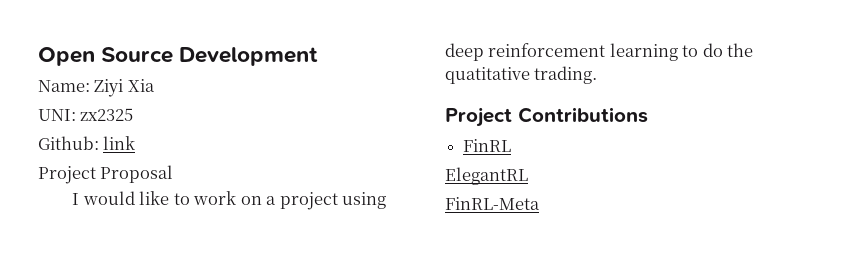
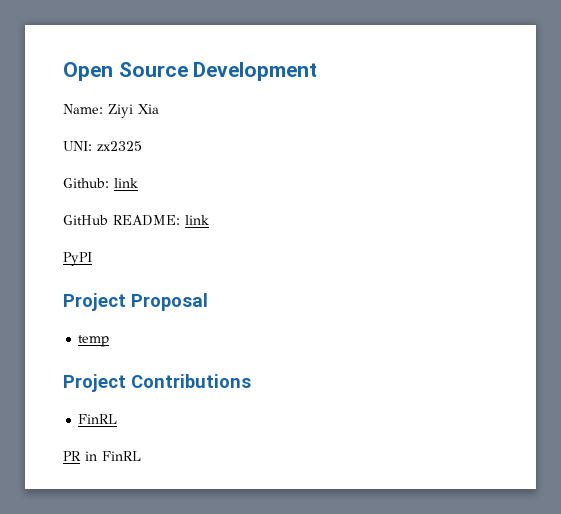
+ GitHub README: link
+ PyPI
  Project Proposal
- I would like to work on a project using deep reinforcement learning to do the quatitative trading.
+ temp
- ElegantRL
- FinRL-Meta
+ PR in FinRL

